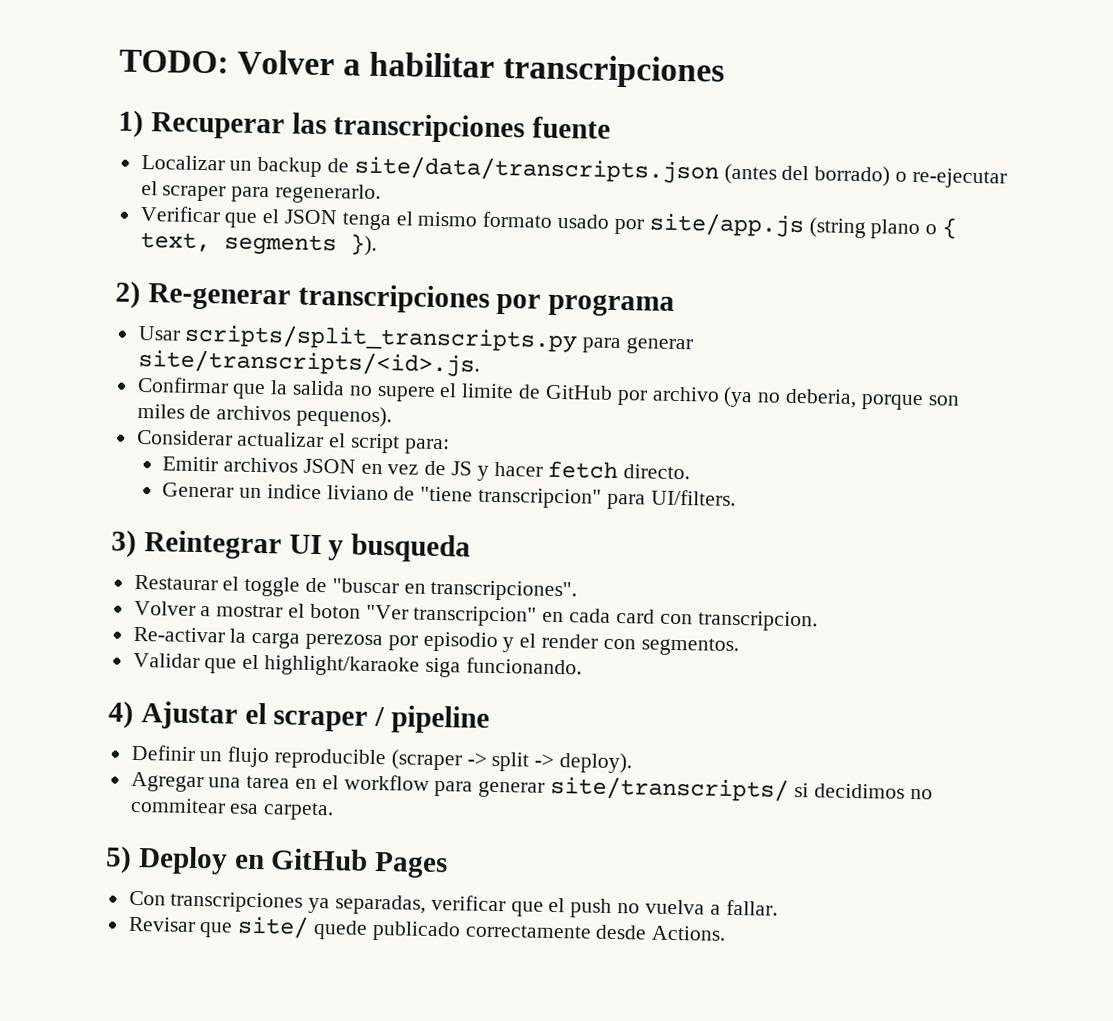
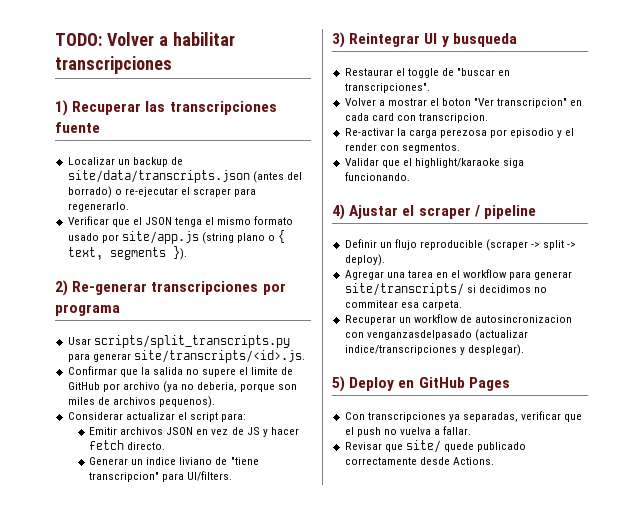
+ Recuperar un workflow de autosincronizacion con venganzasdelpasado (actualizar indice/transcripciones y desplegar).

